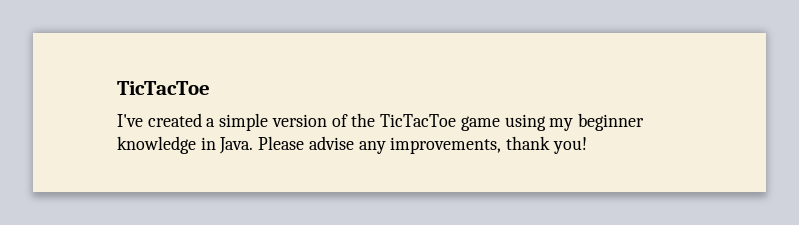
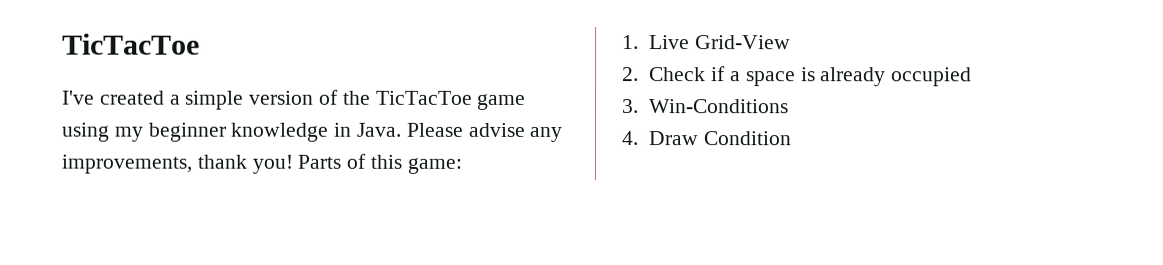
+ Parts of this game:
+ 1. Live Grid-View
+ 2. Check if a space is already occupied
+ 3. Win-Conditions
+ 4. Draw Condition

